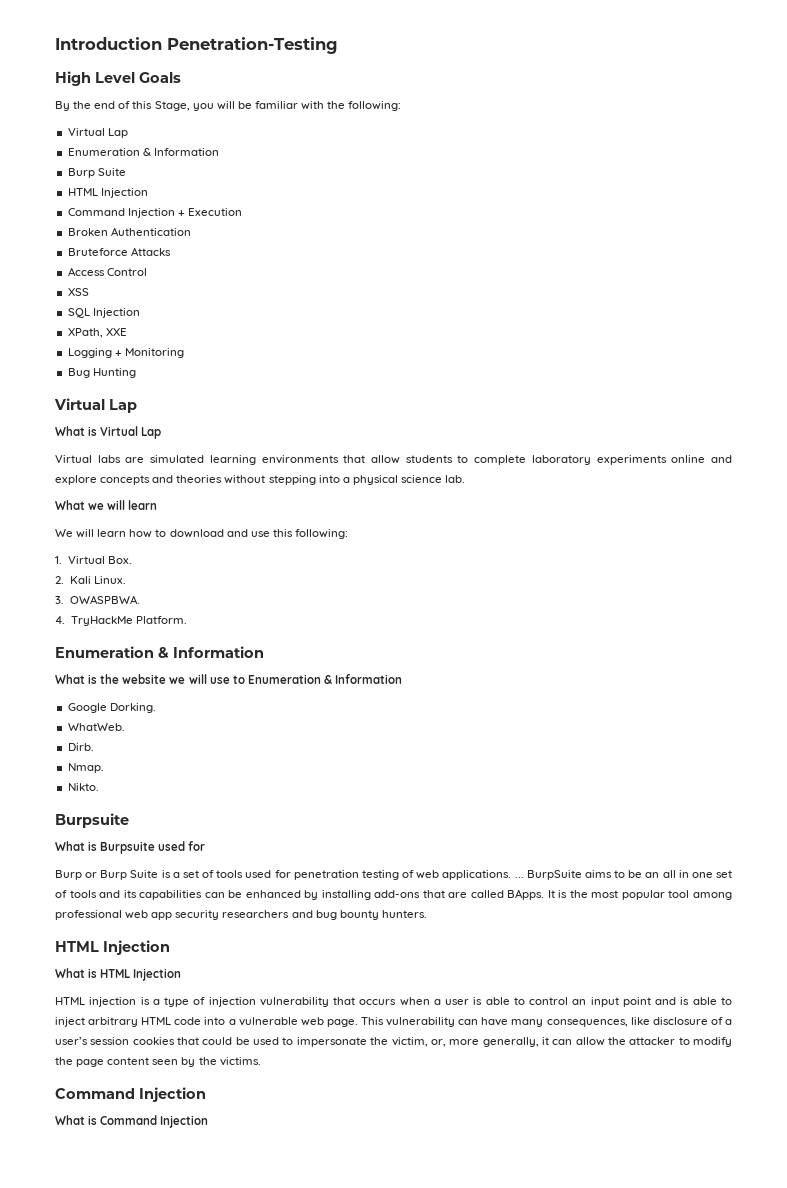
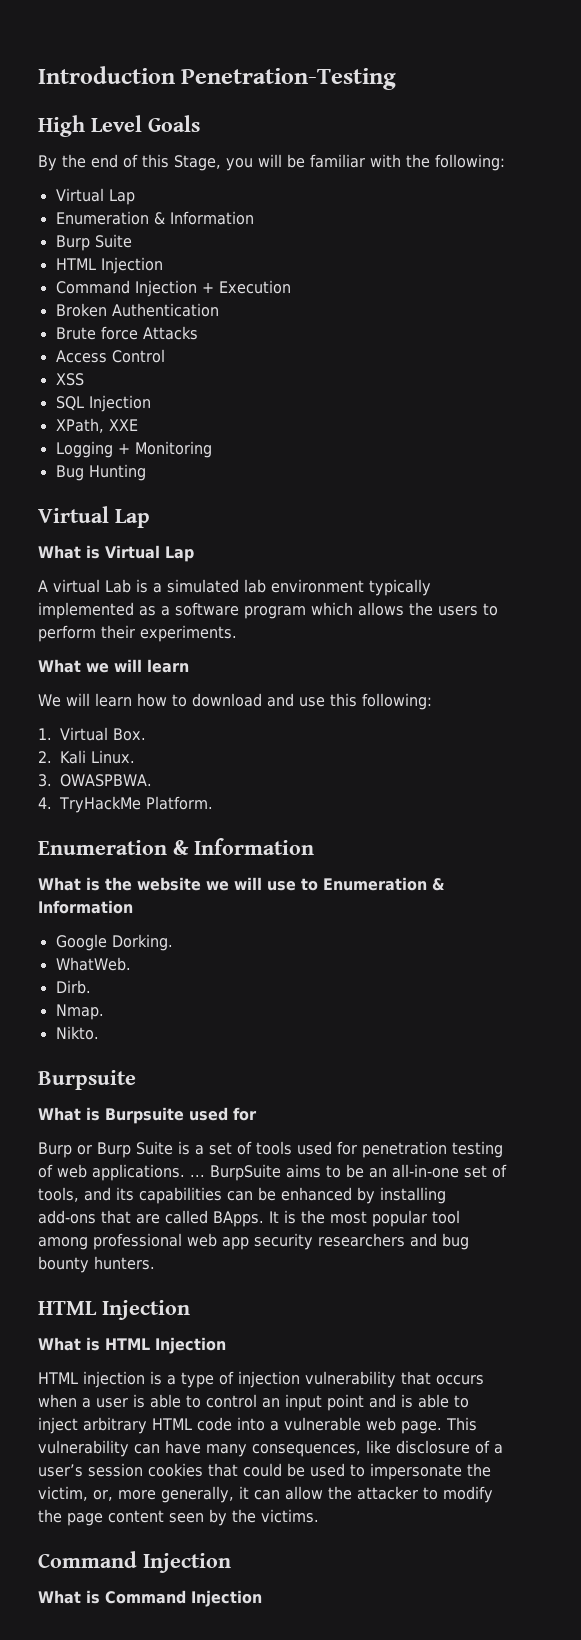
- Bruteforce Attacks
+ Brute force Attacks
- Virtual labs are simulated learning environments that allow students to complete laboratory experiments online and explore concepts and theories without stepping into a physical science lab.
+ A virtual Lab is a simulated lab environment typically implemented as a software program which allows the users to perform their experiments.
- BurpSuite aims to be an all in one set of tools and its capabilities can be enhanced by installing add-ons that are called BApps.
+ BurpSuite aims to be an all-in-one set of tools, and its capabilities can be enhanced by installing add-ons that are called BApps.

